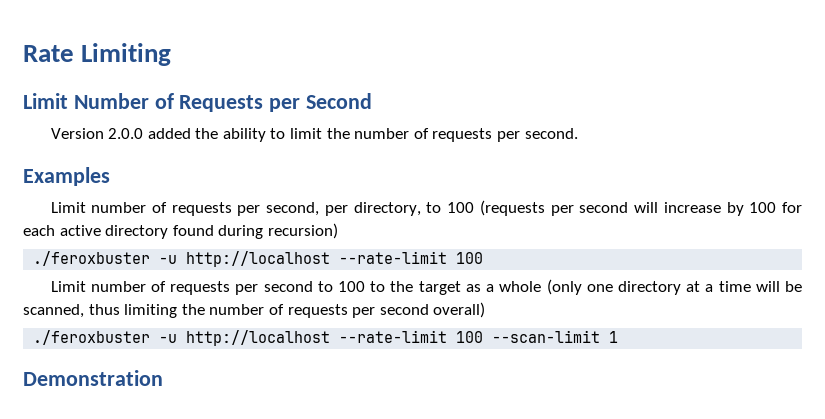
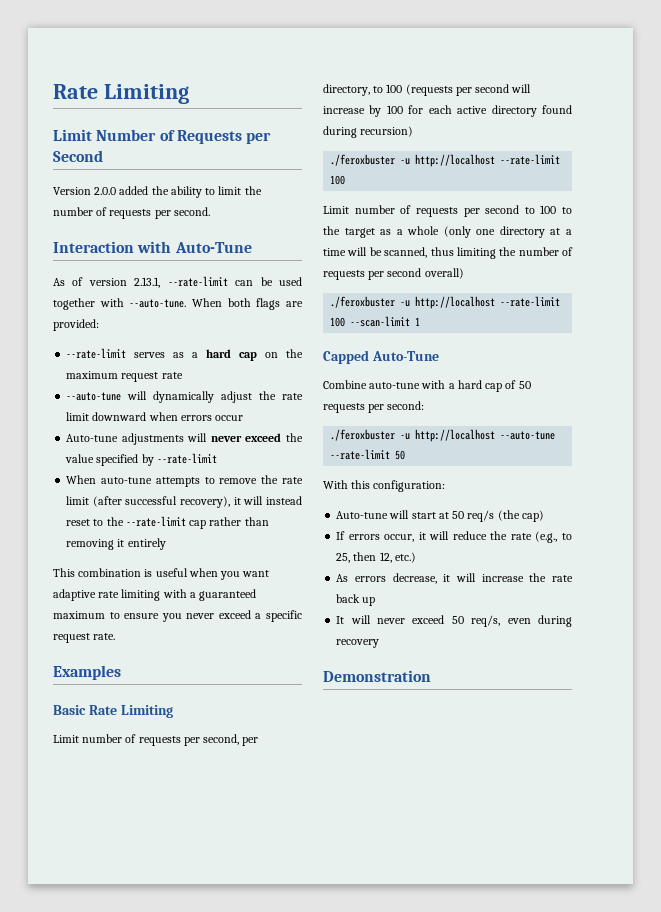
+ Interaction with Auto-Tune
+ As of version 2.13.1, --rate-limit can be used together with --auto-tune. When both flags are provided:
+ --rate-limit serves as a hard cap on the maximum request rate
+ --auto-tune will dynamically adjust the rate limit downward when errors occur
+ Auto-tune adjustments will never exceed the value specified by --rate-limit
+ When auto-tune attempts to remove the rate limit (after successful recovery), it will instead reset to the --rate-limit cap rather than removing it entirely
+ This combination is useful when you want adaptive rate limiting with a guaranteed maximum to ensure you never exceed a specific request rate.
  Examples
+ Basic Rate Limiting
+ Capped Auto-Tune
+ Combine auto-tune with a hard cap of 50 requests per second:
+ ./feroxbuster -u http://localhost --auto-tune --rate-limit 50
+ With this configuration:
+ Auto-tune will start at 50 req/s (the cap)
+ If errors occur, it will reduce the rate (e.g., to 25, then 12, etc.)
+ As errors decrease, it will increase the rate back up
+ It will never exceed 50 req/s, even during recovery

